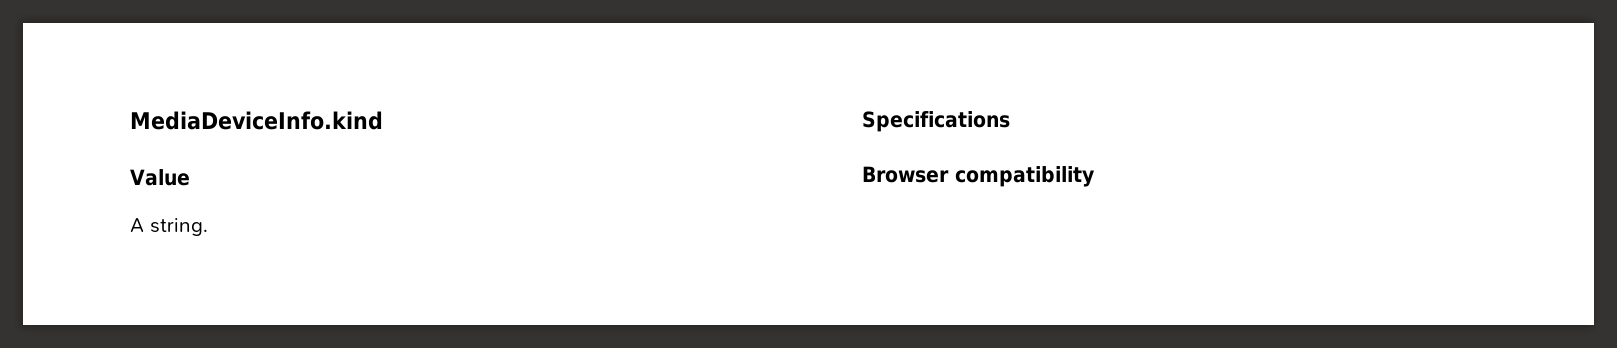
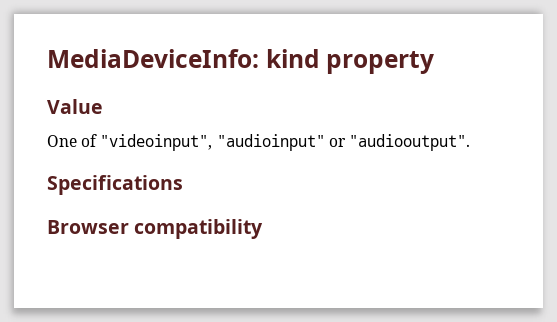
- MediaDeviceInfo.kind
+ MediaDeviceInfo: kind property
  Value
- A string.
+ One of "videoinput", "audioinput" or "audiooutput".

